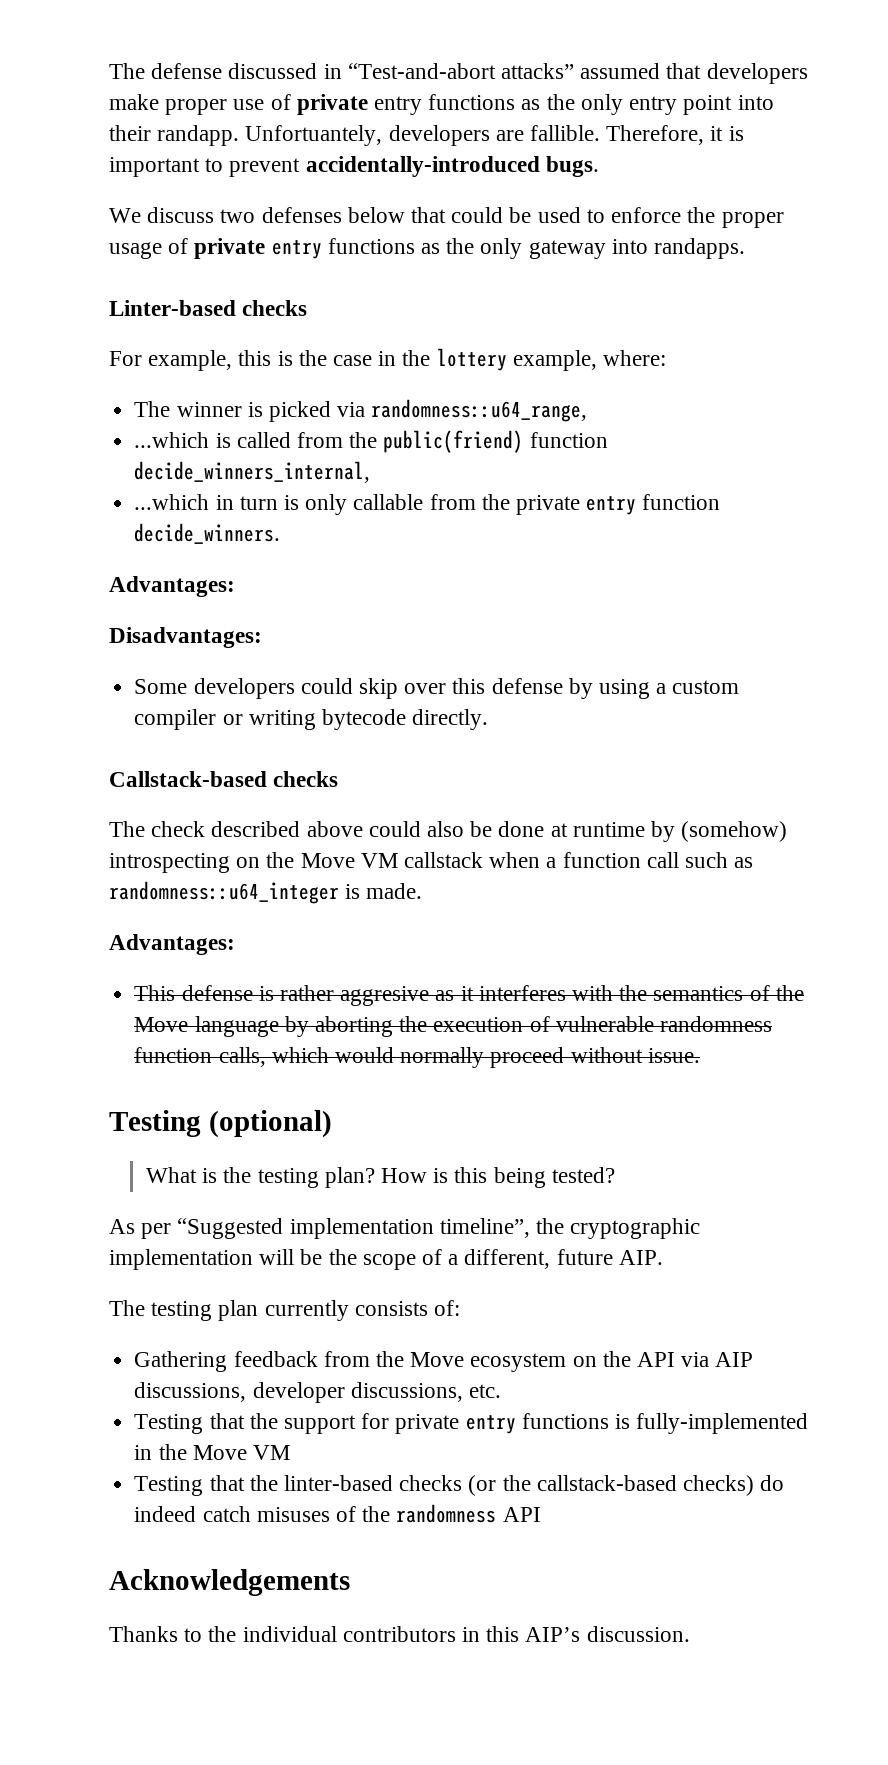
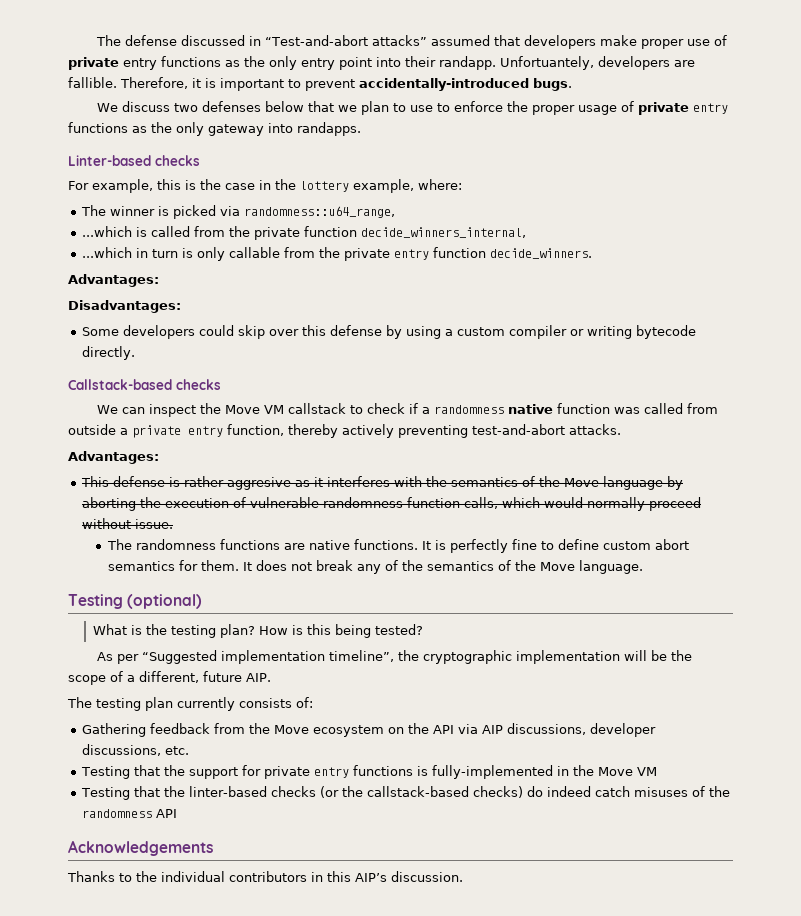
- We discuss two defenses below that could be used to enforce the proper usage of private entry functions as the only gateway into randapps.
+ We discuss two defenses below that we plan to use to enforce the proper usage of private entry functions as the only gateway into randapps.
- ...which is called from the public(friend) function decide_winners_internal,
+ ...which is called from the private function decide_winners_internal,
- The check described above could also be done at runtime by (somehow) introspecting on the Move VM callstack when a function call such as randomness::u64_integer is made.
+ We can inspect the Move VM callstack to check if a randomness native function was called from outside a private entry function, thereby actively preventing test-and-abort attacks.
+ The randomness functions are native functions. It is perfectly fine to define custom abort semantics for them. It does not break any of the semantics of the Move language.

